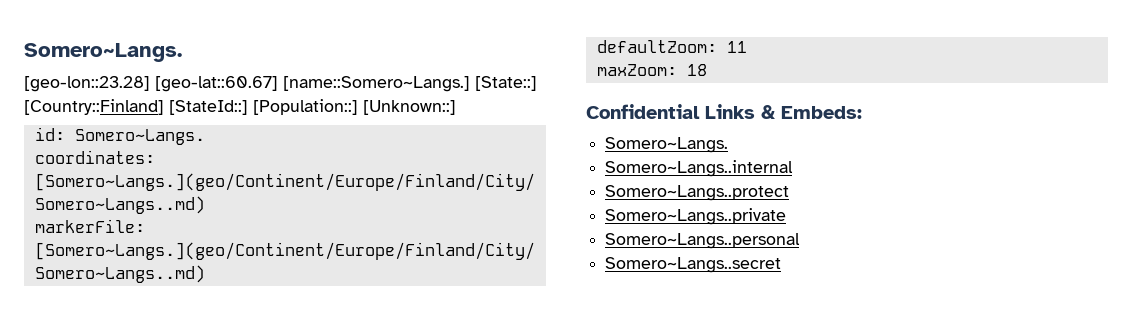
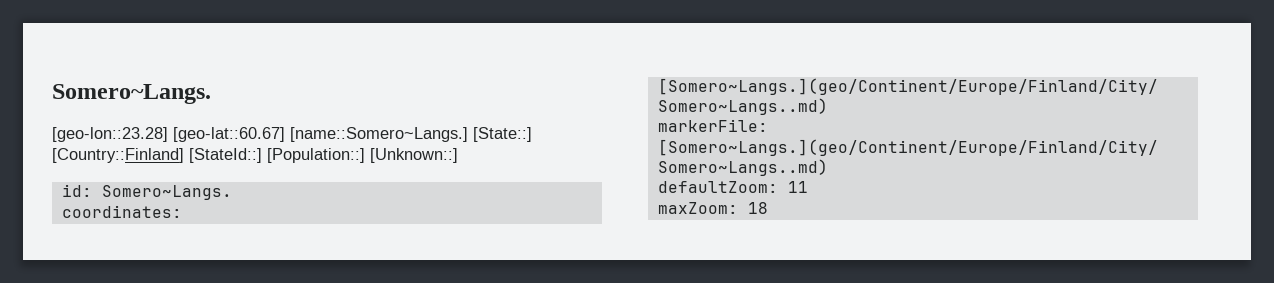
- Confidential Links & Embeds:
- Somero~Langs.
- Somero~Langs..internal
- Somero~Langs..protect
- Somero~Langs..private
- Somero~Langs..personal
- Somero~Langs..secret

